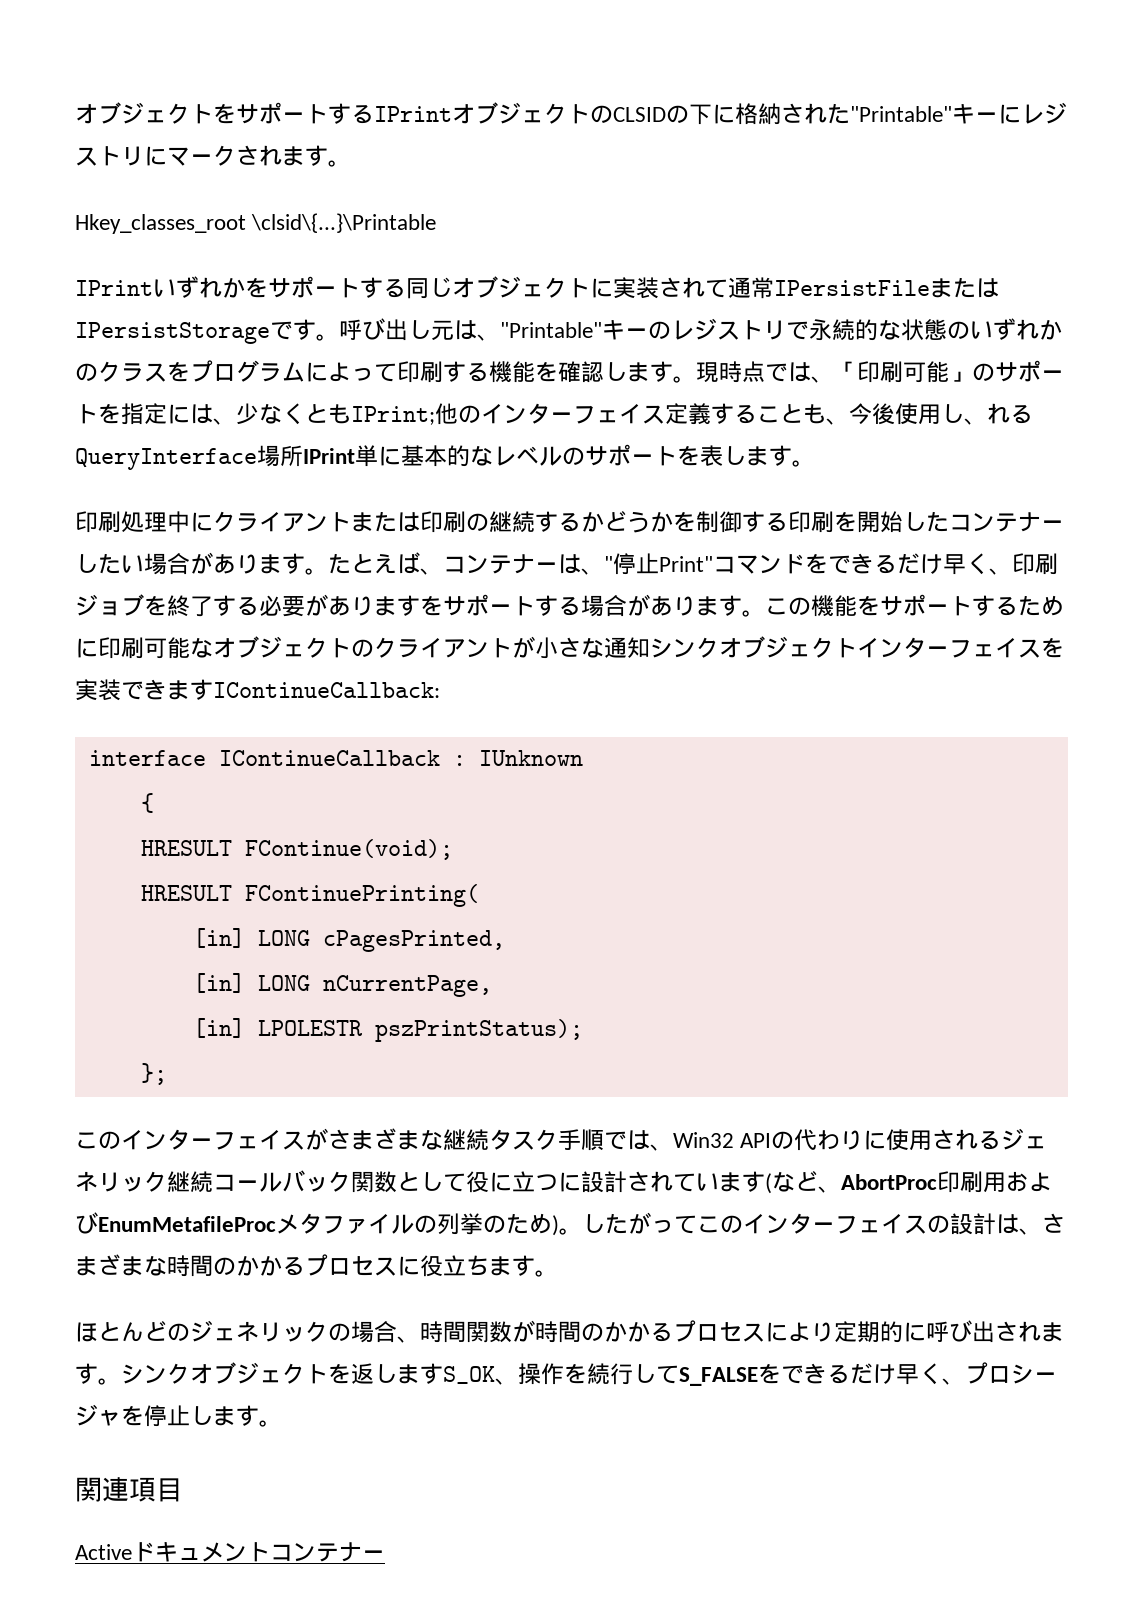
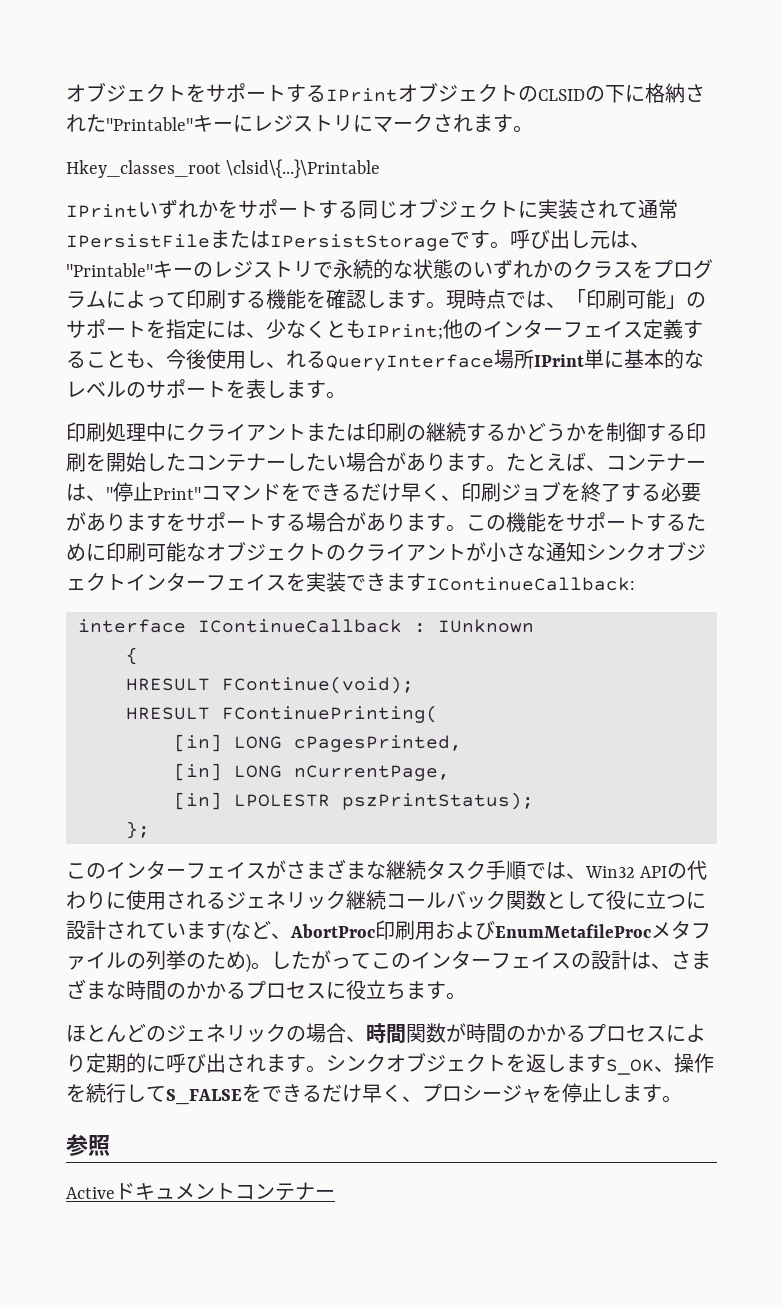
- 関連項目
+ 参照

